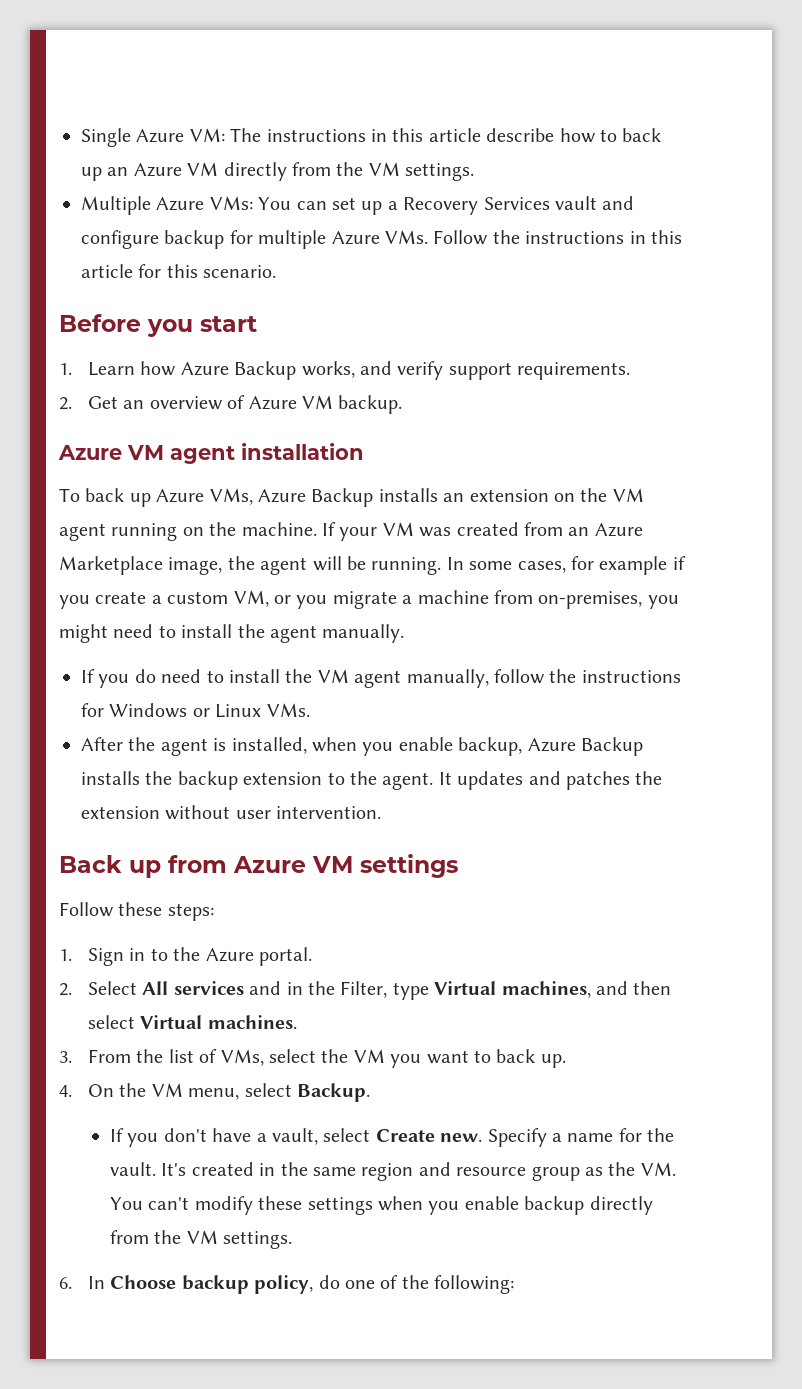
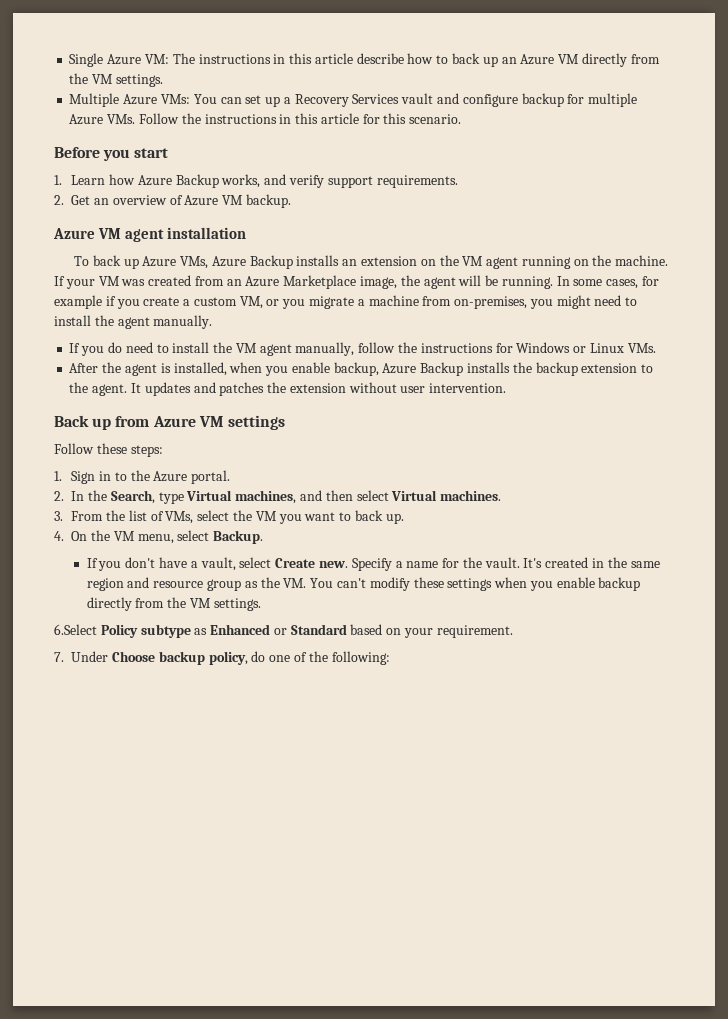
- 2. Select All services and in the Filter, type Virtual machines, and then select Virtual machines.
+ 2. In the Search, type Virtual machines, and then select Virtual machines.
- 6. In Choose backup policy, do one of the following:
+ 6.Select Policy subtype as Enhanced or Standard based on your requirement.
+ 7. Under Choose backup policy, do one of the following:

